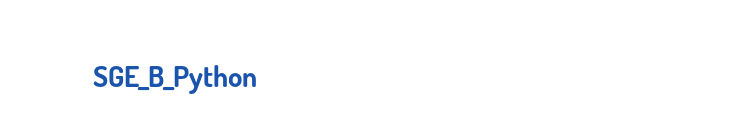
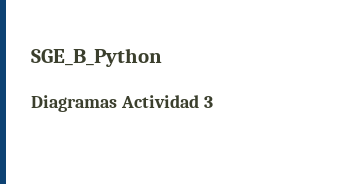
+ Diagramas Actividad 3

